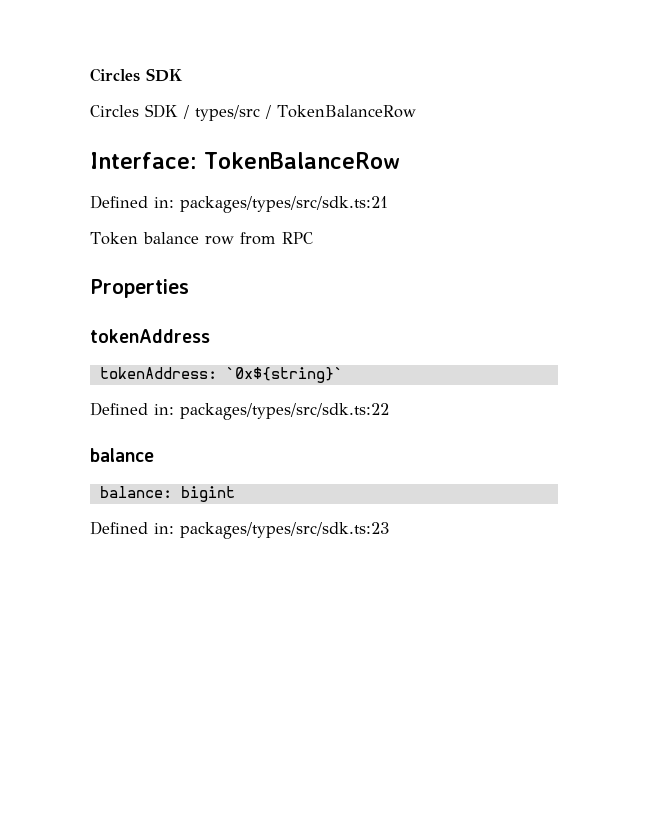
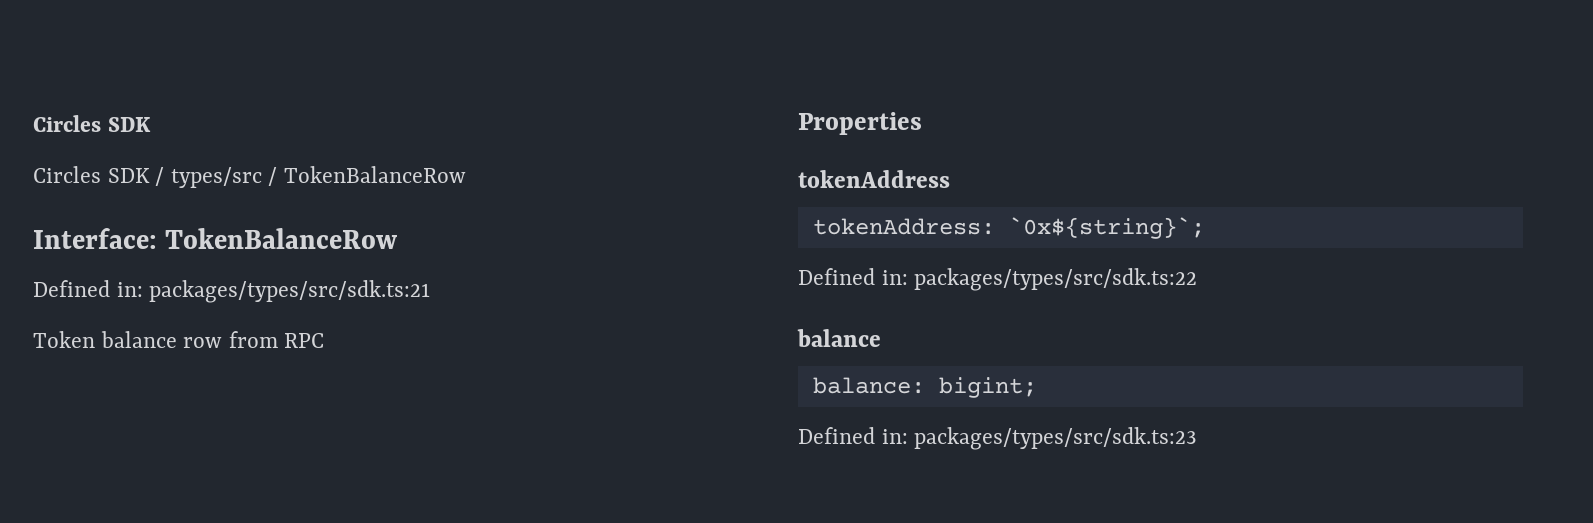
- tokenAddress: `0x${string}`
+ tokenAddress: `0x${string}`;
- balance: bigint
+ balance: bigint;

